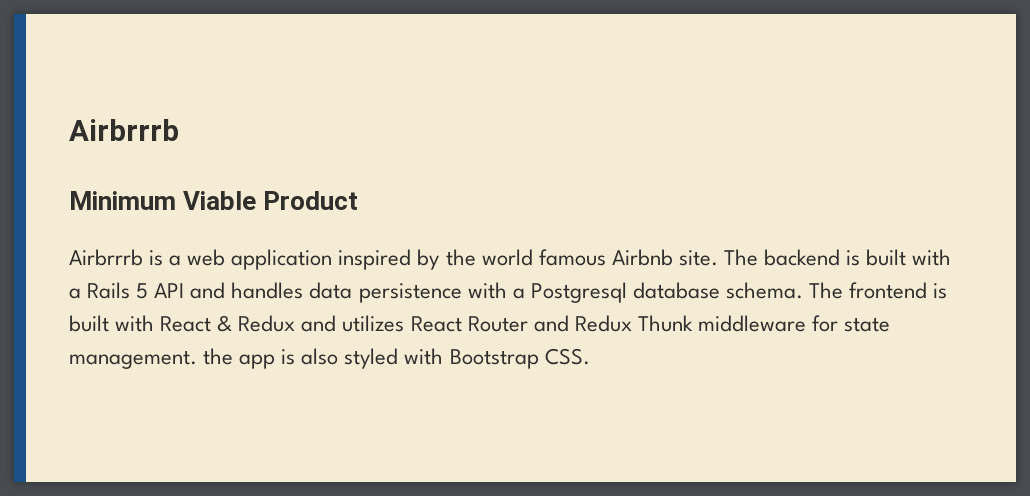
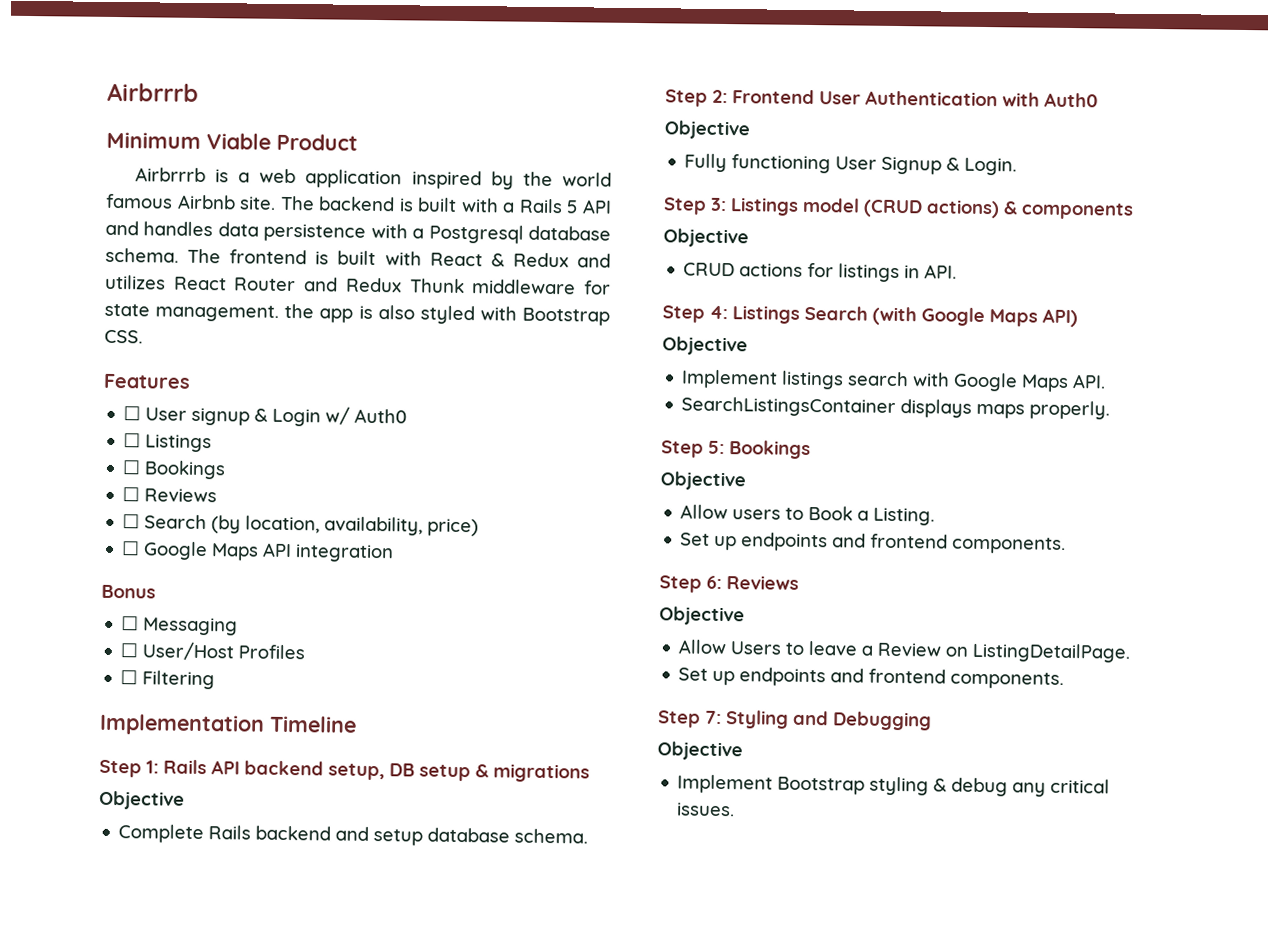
+ Features
+ ☐ User signup & Login w/ Auth0
+ ☐ Listings
+ ☐ Bookings
+ ☐ Reviews
+ ☐ Search (by location, availability, price)
+ ☐ Google Maps API integration
+ Bonus
+ ☐ Messaging
+ ☐ User/Host Profiles
+ ☐ Filtering
+ Implementation Timeline
+ Step 1: Rails API backend setup, DB setup & migrations
+ Objective
+ Complete Rails backend and setup database schema.
+ Step 2: Frontend User Authentication with Auth0
+ Objective
+ Fully functioning User Signup & Login.
+ Step 3: Listings model (CRUD actions) & components
+ Objective
+ CRUD actions for listings in API.
+ Step 4: Listings Search (with Google Maps API)
+ Objective
+ Implement listings search with Google Maps API.
+ SearchListingsContainer displays maps properly.
+ Step 5: Bookings
+ Objective
+ Allow users to Book a Listing.
+ Set up endpoints and frontend components.
+ Step 6: Reviews
+ Objective
+ Allow Users to leave a Review on ListingDetailPage.
+ Set up endpoints and frontend components.
+ Step 7: Styling and Debugging
+ Objective
+ Implement Bootstrap styling & debug any critical issues.

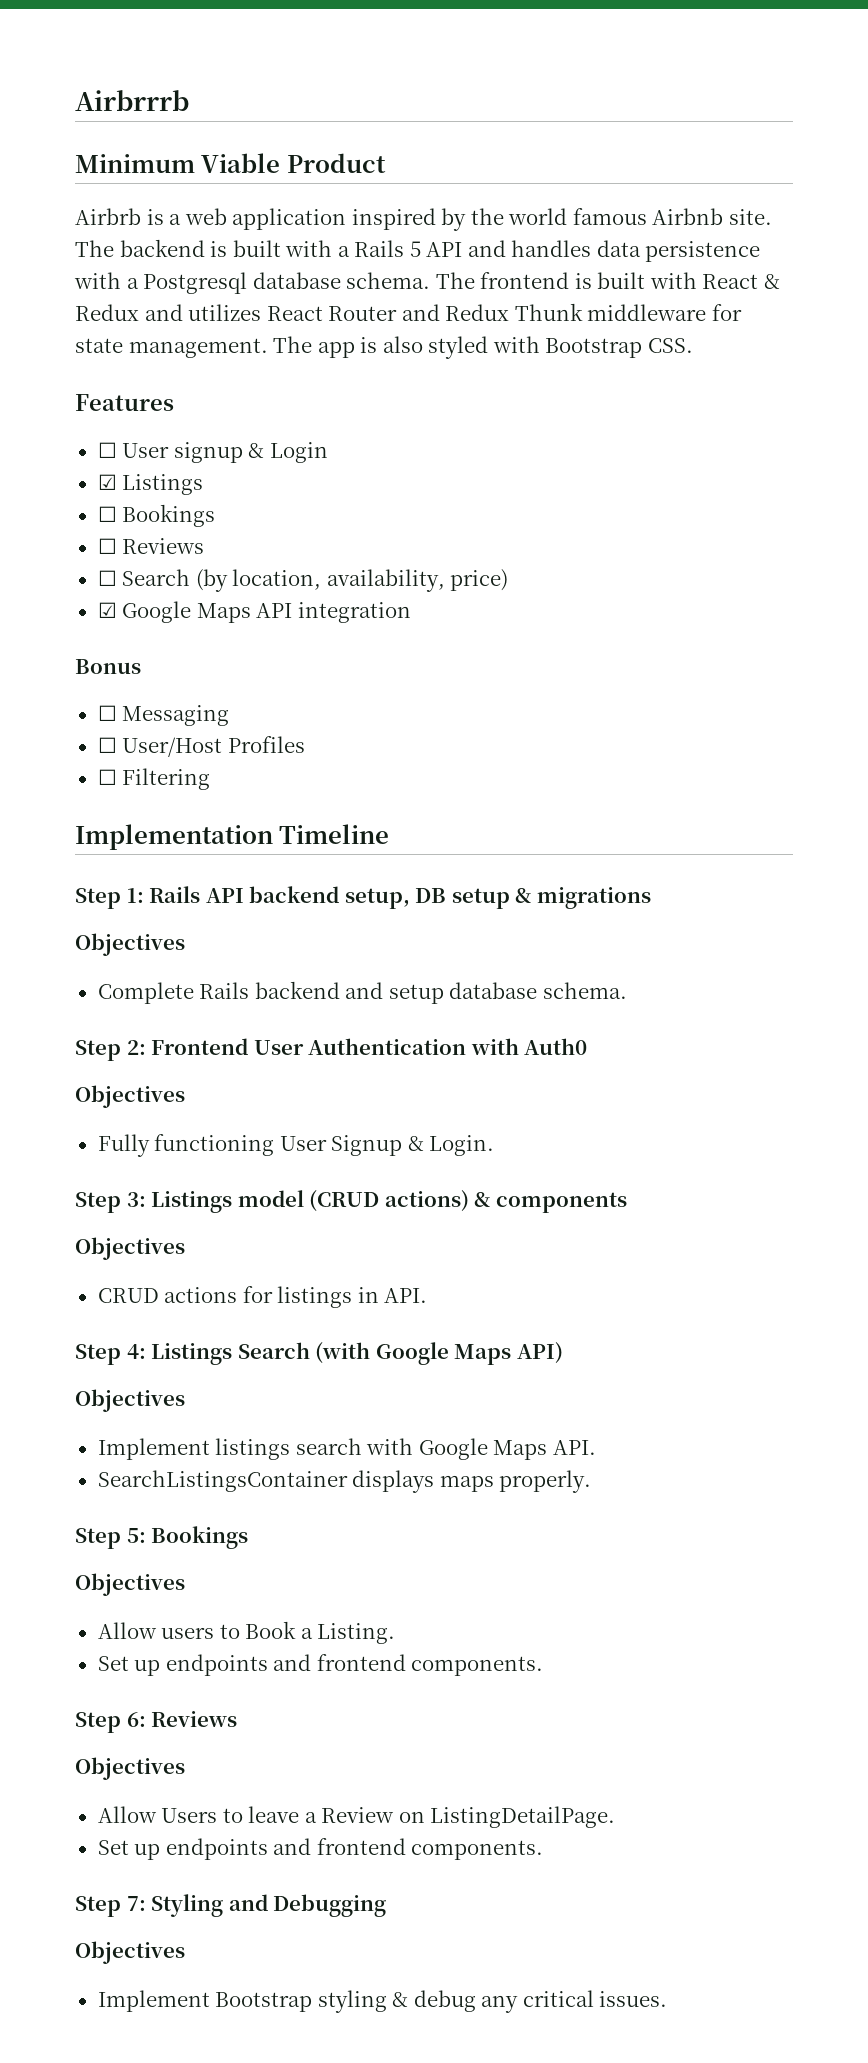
- Airbrrrb is a web application inspired by the world famous Airbnb site.
+ Airbrb is a web application inspired by the world famous Airbnb site.
- The frontend is built with React & Redux and utilizes React Router and Redux Thunk middleware for state management. the app is also styled with Bootstrap CSS.
+ The frontend is built with React & Redux and utilizes React Router and Redux Thunk middleware for state management. The app is also styled with Bootstrap CSS.
- ☐ User signup & Login w/ Auth0
- ☐ Listings
+ ☐ User signup & Login
+ ☑ Listings
- ☐ Google Maps API integration
+ ☑ Google Maps API integration
  Step 1: Rails API backend setup, DB setup & migrations
- Objective
+ Objectives
  Step 2: Frontend User Authentication with Auth0
- Objective
+ Objectives
  Step 3: Listings model (CRUD actions) & components
- Objective
+ Objectives
  Step 4: Listings Search (with Google Maps API)
- Objective
+ Objectives
  Step 5: Bookings
- Objective
+ Objectives
  Step 6: Reviews
- Objective
+ Objectives
  Step 7: Styling and Debugging
- Objective
+ Objectives

